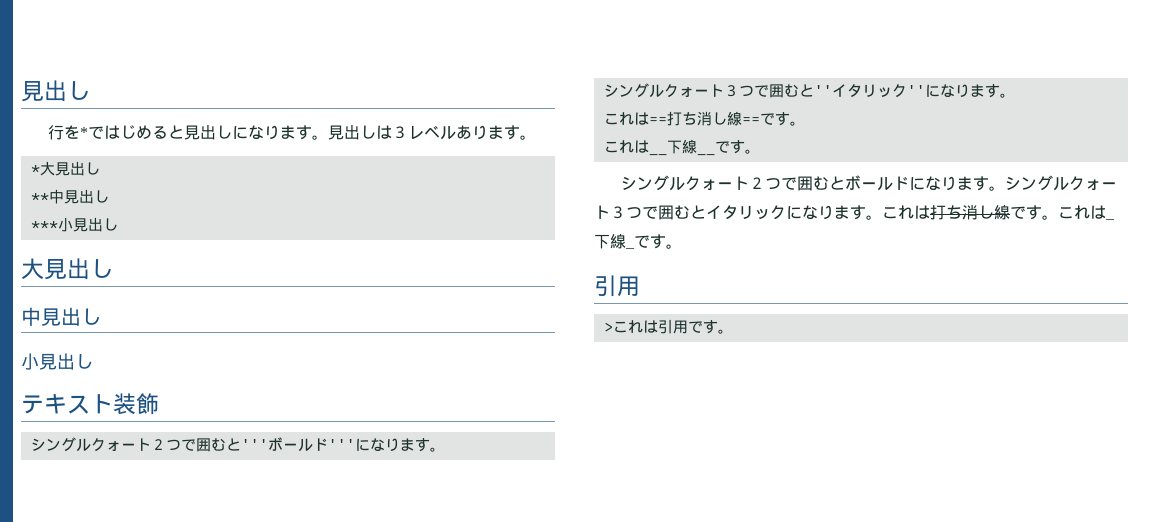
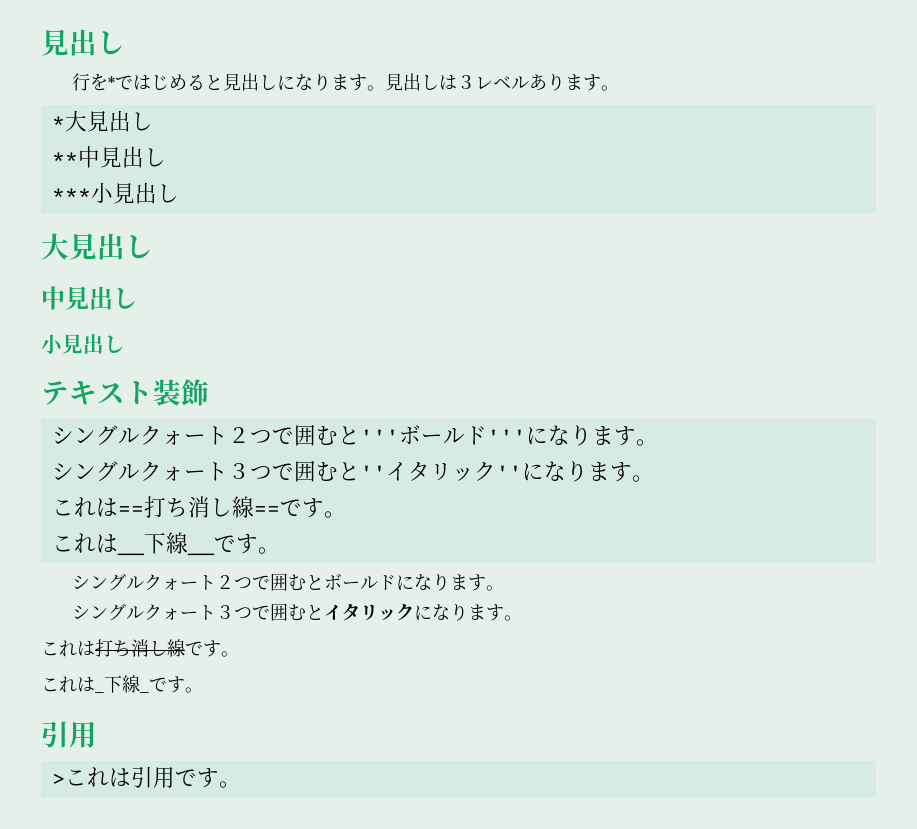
- シングルクォート２つで囲むとボールドになります。シングルクォート３つで囲むとイタリックになります。これは打ち消し線です。これは_下線_です。
+ シングルクォート２つで囲むとボールドになります。
+ シングルクォート３つで囲むとイタリックになります。
+ これは打ち消し線です。
+ これは_下線_です。

